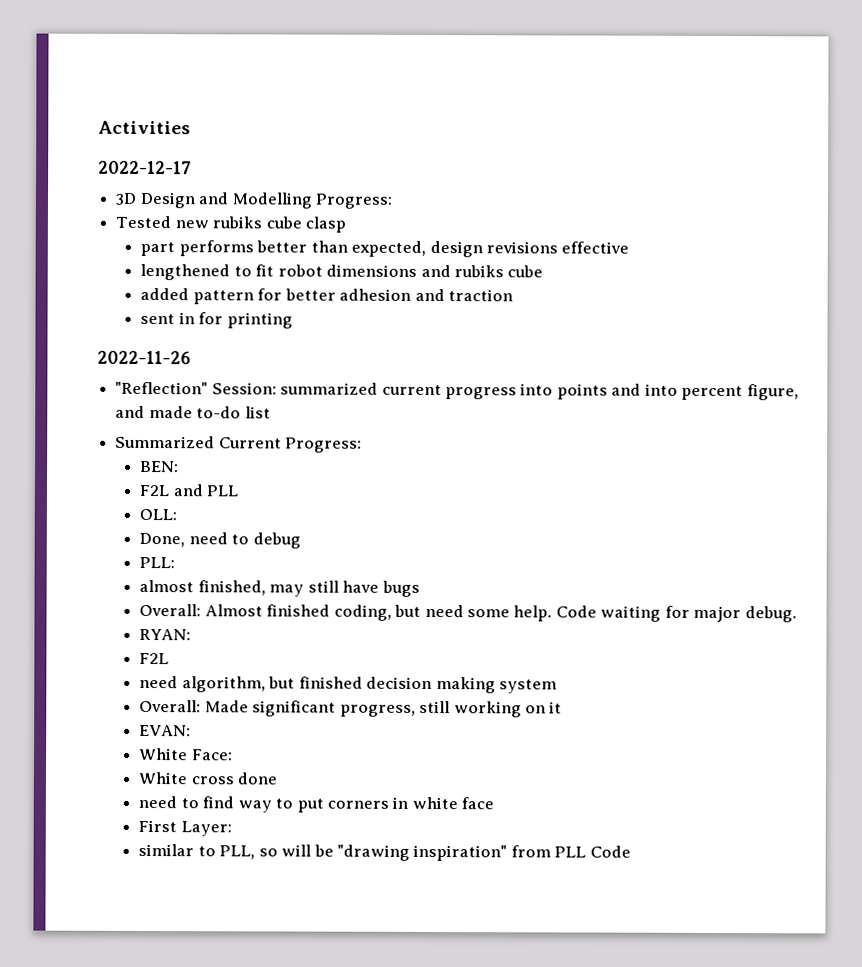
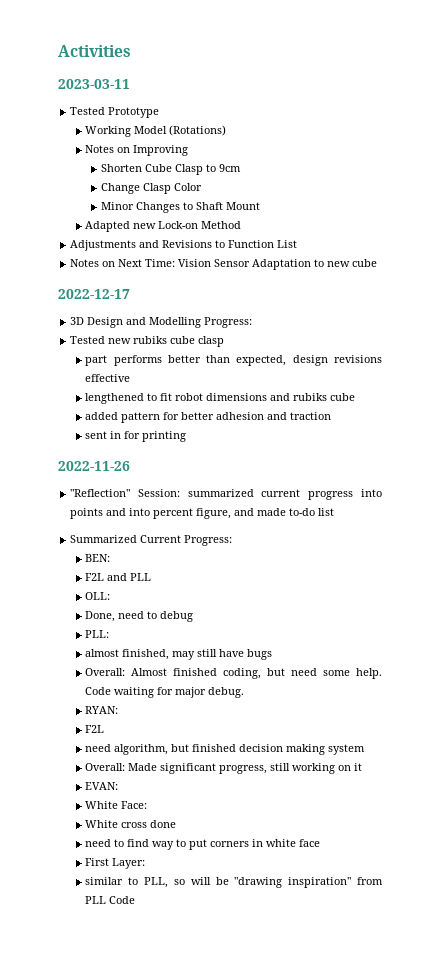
+ 2023-03-11
+ Tested Prototype
+ Working Model (Rotations)
+ Notes on Improving
+ Shorten Cube Clasp to 9cm
+ Change Clasp Color
+ Minor Changes to Shaft Mount
+ Adapted new Lock-on Method
+ Adjustments and Revisions to Function List
+ Notes on Next Time: Vision Sensor Adaptation to new cube

